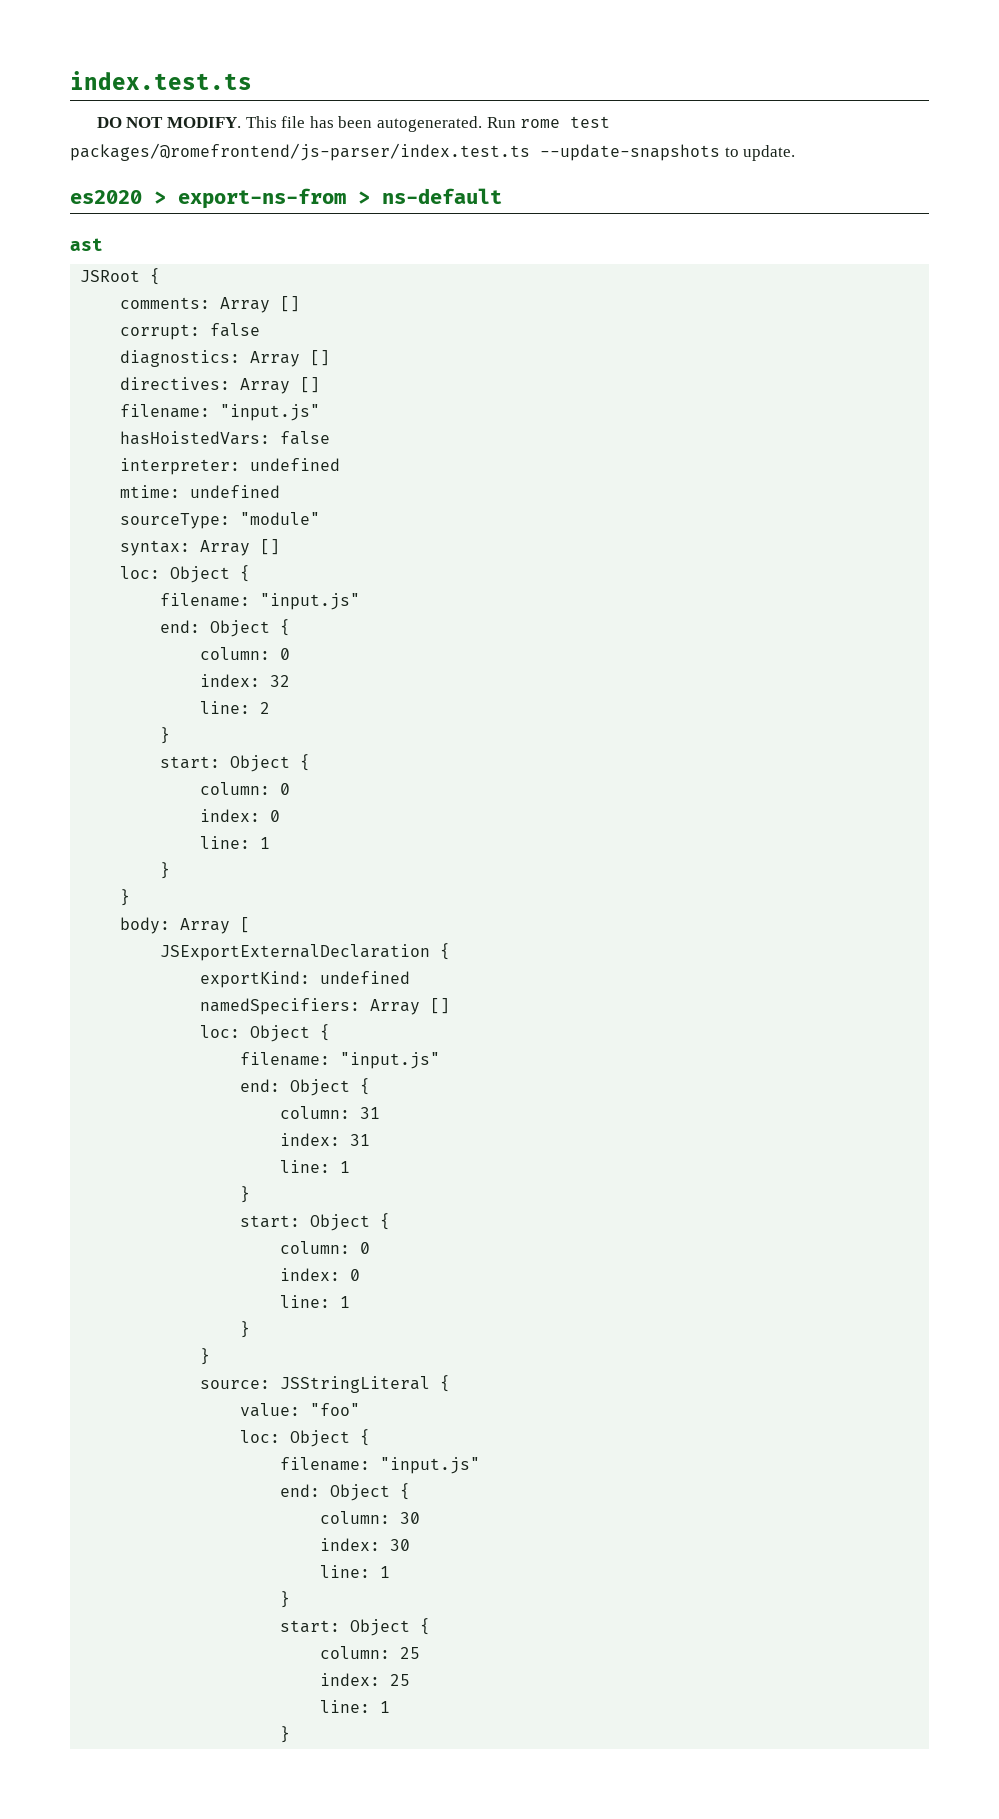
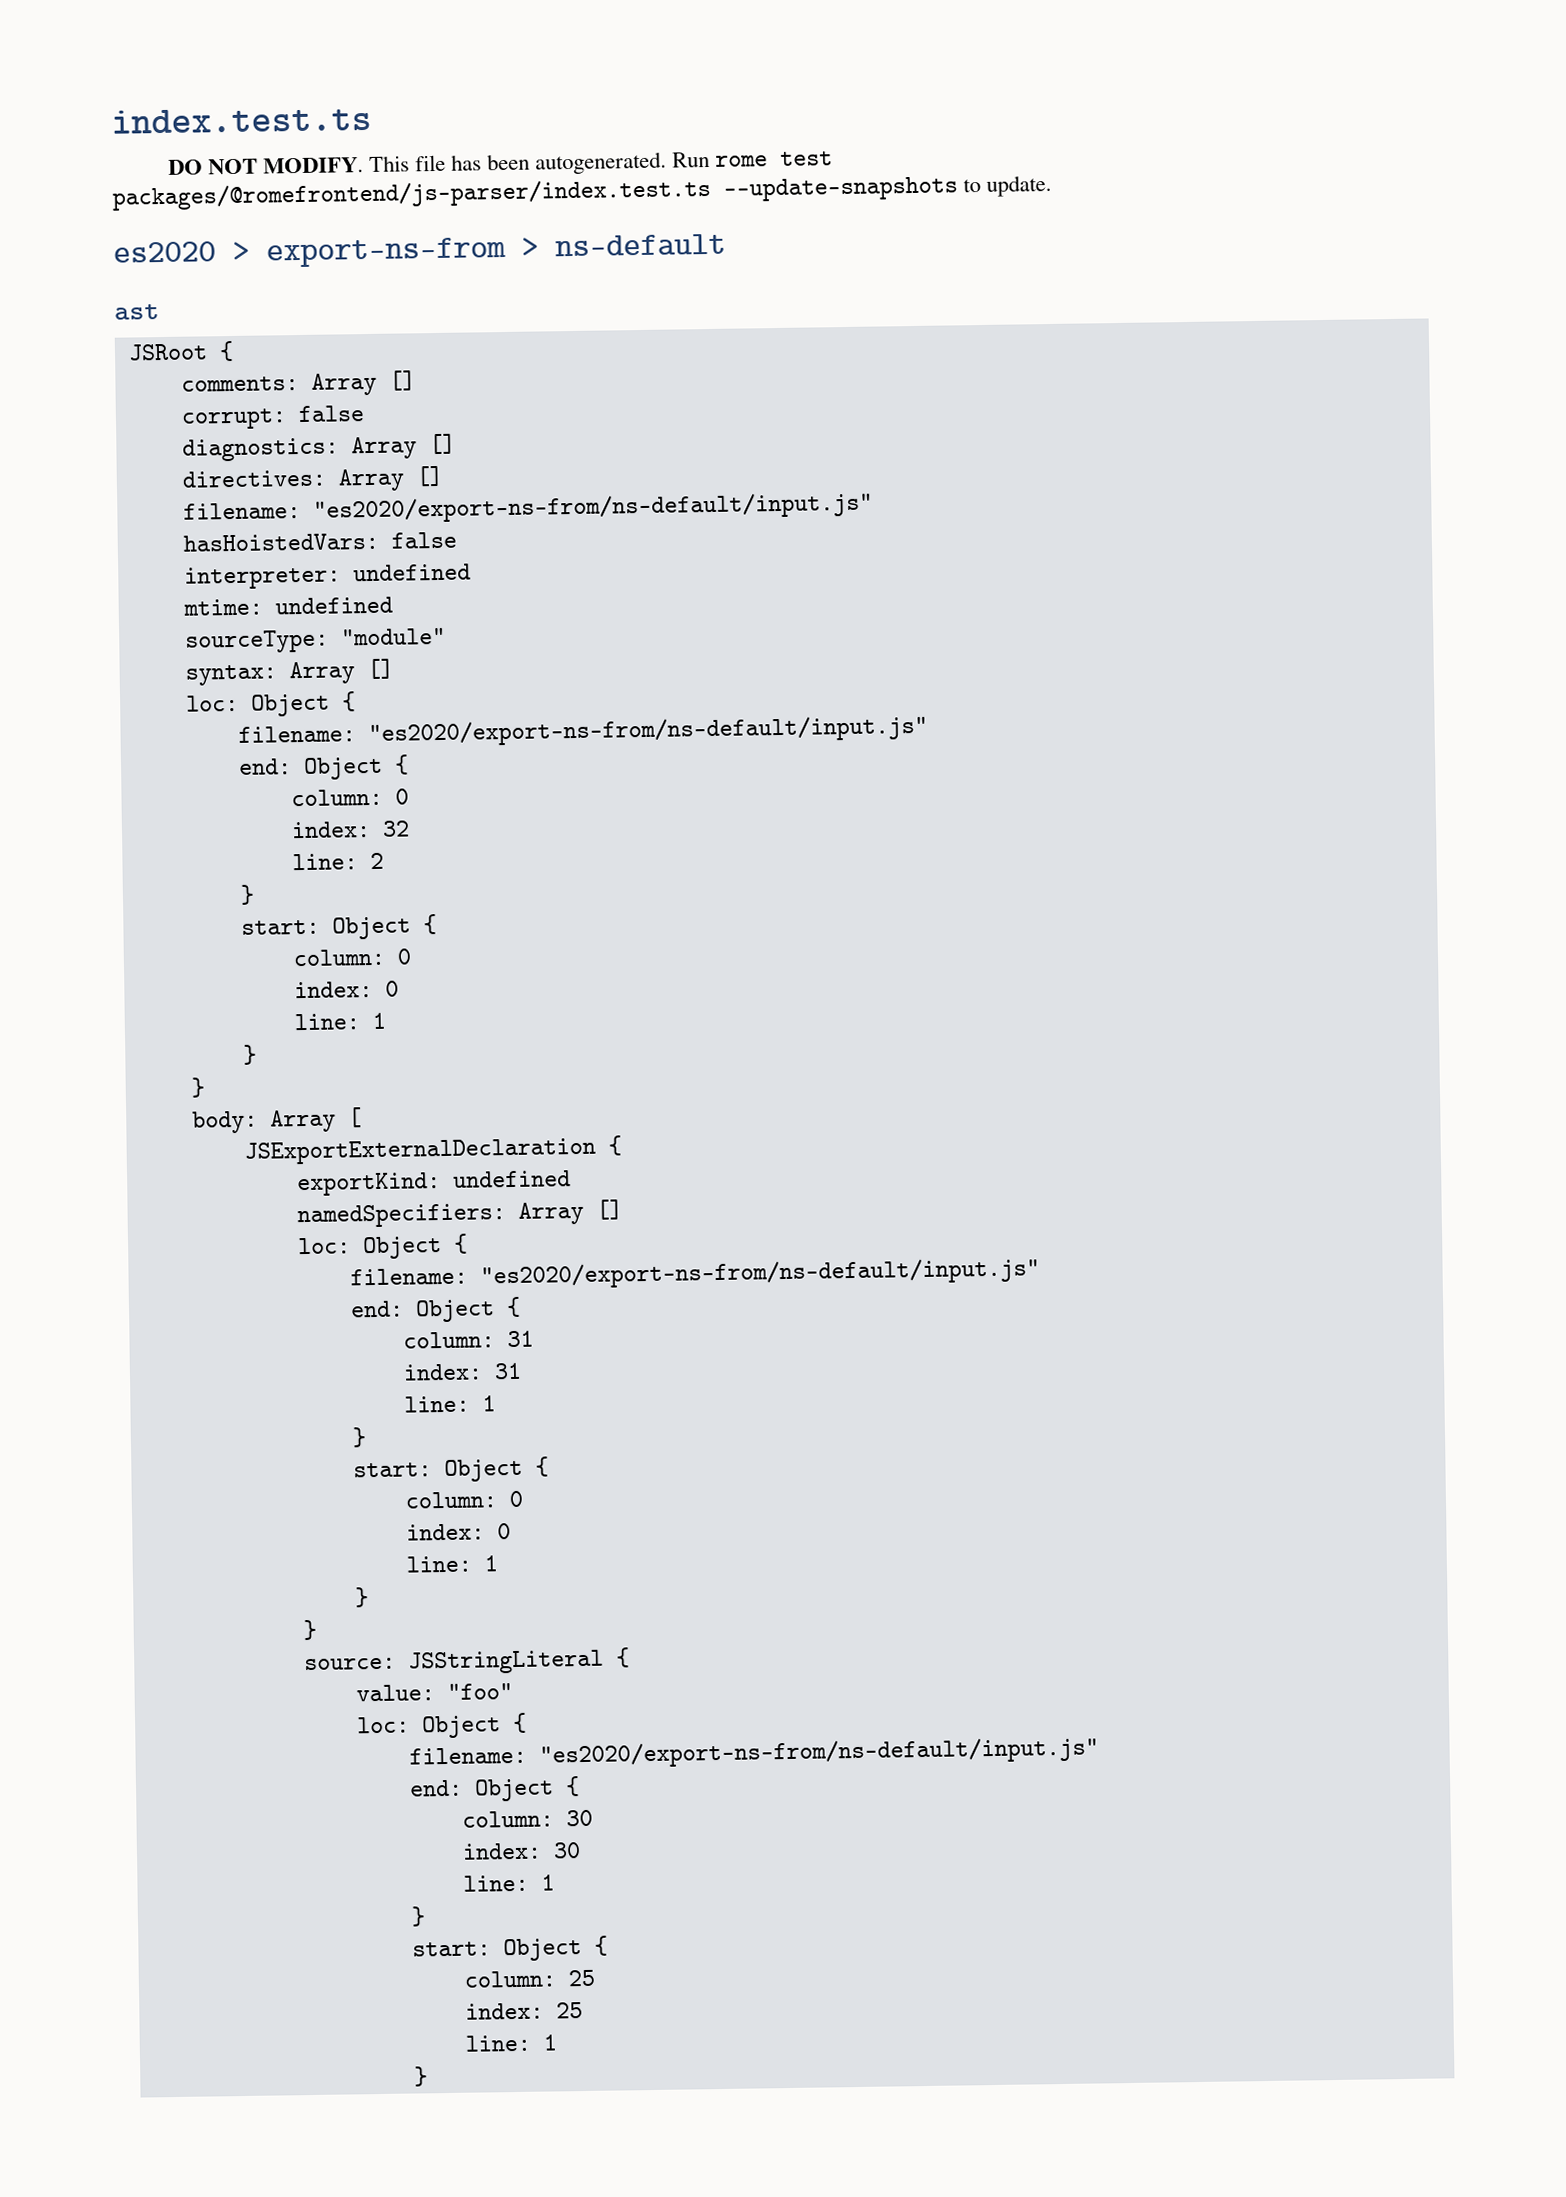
  directives: Array []
- filename: "input.js"
+ filename: "es2020/export-ns-from/ns-default/input.js"
  syntax: Array []
  loc: Object {
- filename: "input.js"
+ filename: "es2020/export-ns-from/ns-default/input.js"
  namedSpecifiers: Array []
  loc: Object {
- filename: "input.js"
+ filename: "es2020/export-ns-from/ns-default/input.js"
  value: "foo"
  loc: Object {
- filename: "input.js"
+ filename: "es2020/export-ns-from/ns-default/input.js"

